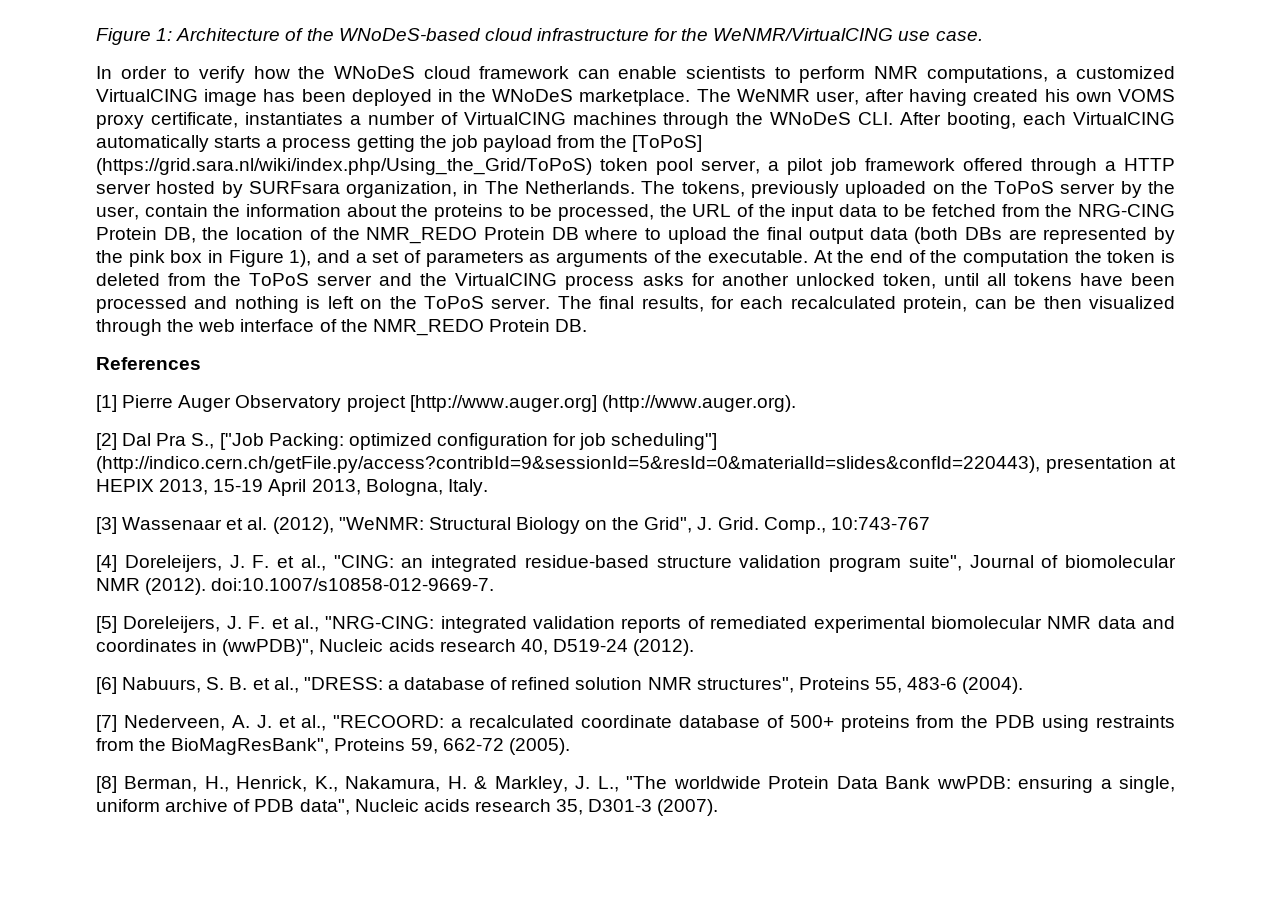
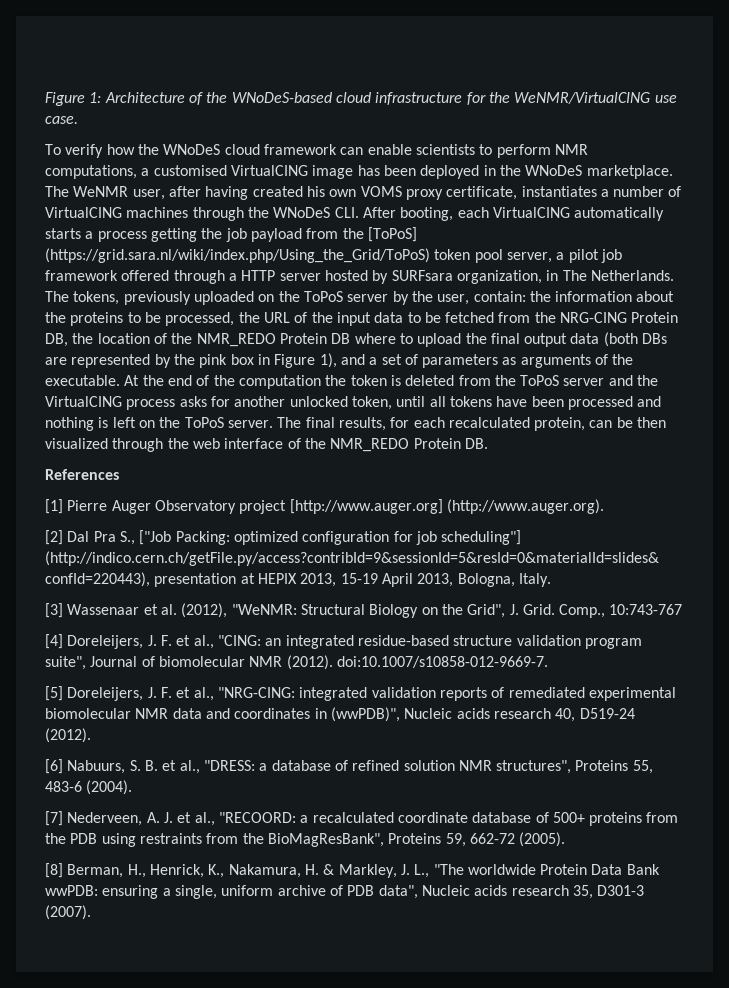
- In order to verify how the WNoDeS cloud framework can enable scientists to perform NMR computations, a customized VirtualCING image has been deployed in the WNoDeS marketplace.
+ To verify how the WNoDeS cloud framework can enable scientists to perform NMR computations, a customised VirtualCING image has been deployed in the WNoDeS marketplace.
- The tokens, previously uploaded on the ToPoS server by the user, contain the information about the proteins to be processed, the URL of the input data to be fetched from the NRG-CING Protein DB, the location of the NMR_REDO Protein DB where to upload the final output data (both DBs are represented by the pink box in Figure 1), and a set of parameters as arguments of the executable.
+ The tokens, previously uploaded on the ToPoS server by the user, contain: the information about the proteins to be processed, the URL of the input data to be fetched from the NRG-CING Protein DB, the location of the NMR_REDO Protein DB where to upload the final output data (both DBs are represented by the pink box in Figure 1), and a set of parameters as arguments of the executable.

